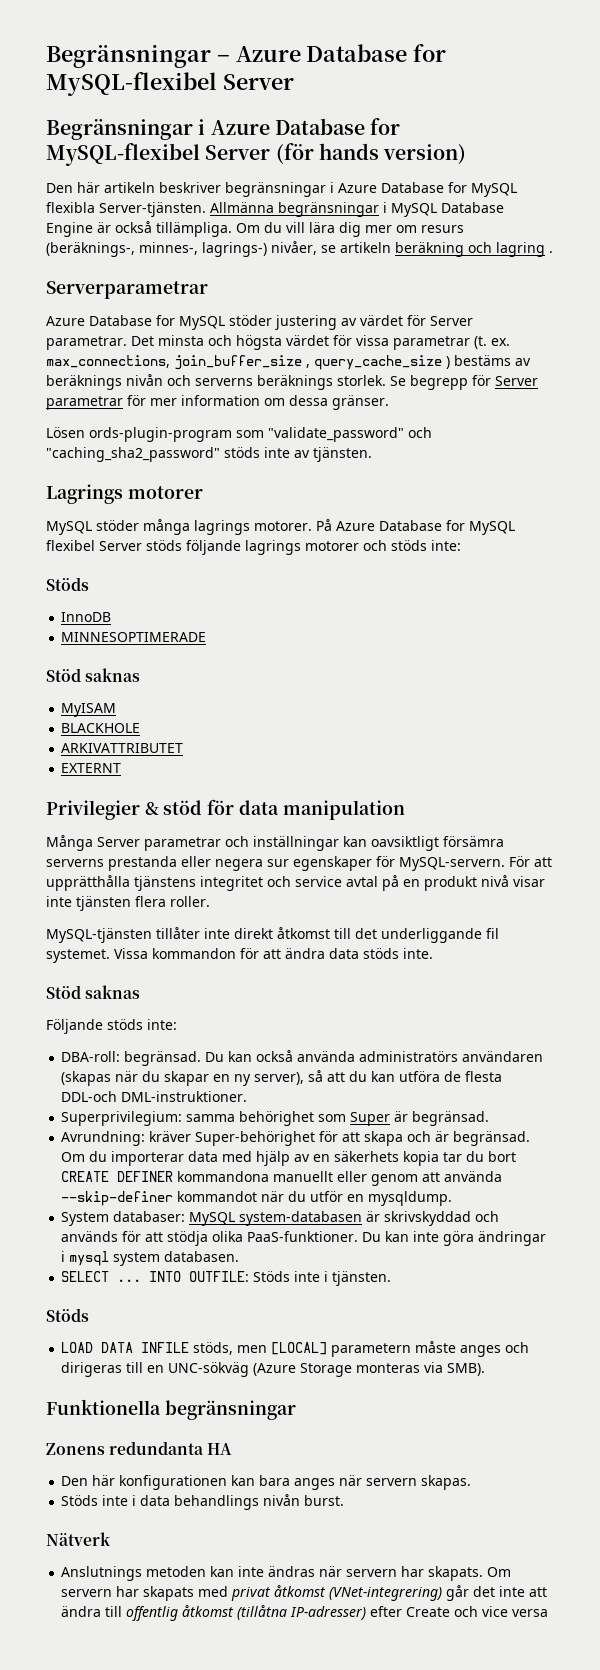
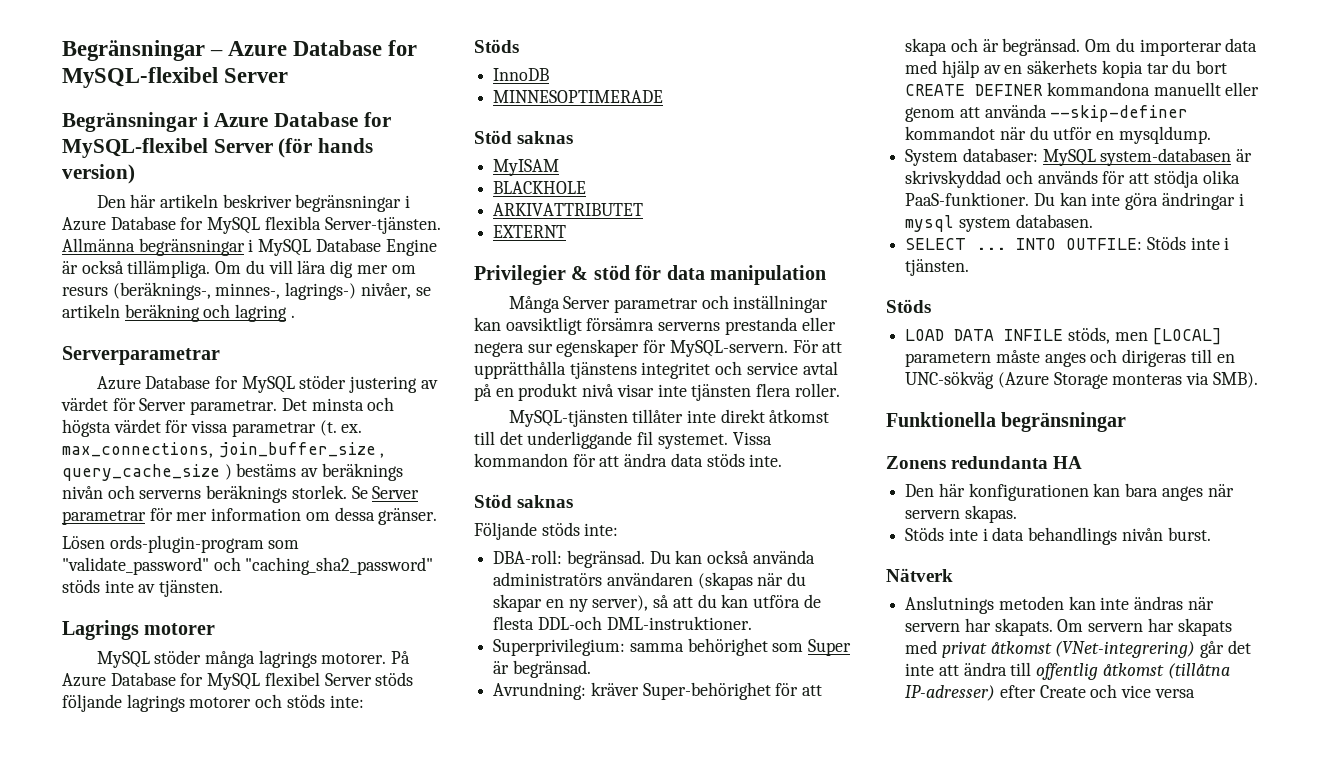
- Se begrepp för Server parametrar för mer information om dessa gränser.
+ Se Server parametrar för mer information om dessa gränser.

